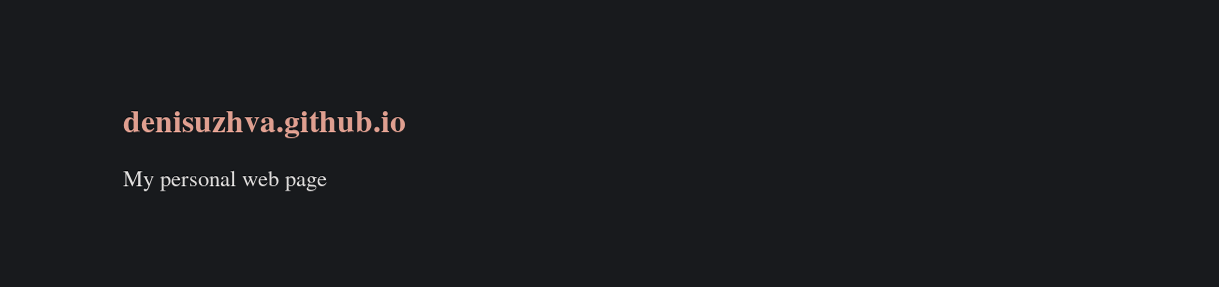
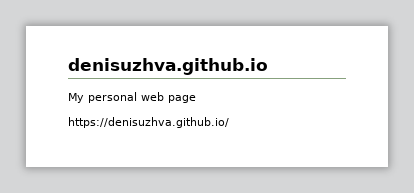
+ https://denisuzhva.github.io/

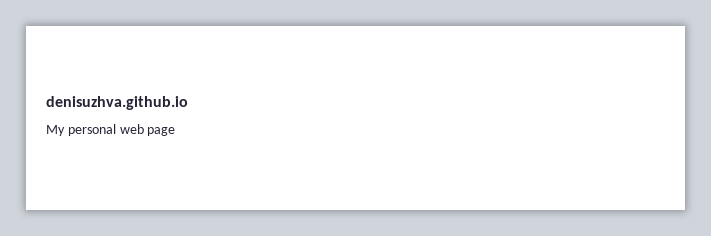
- https://denisuzhva.github.io/

